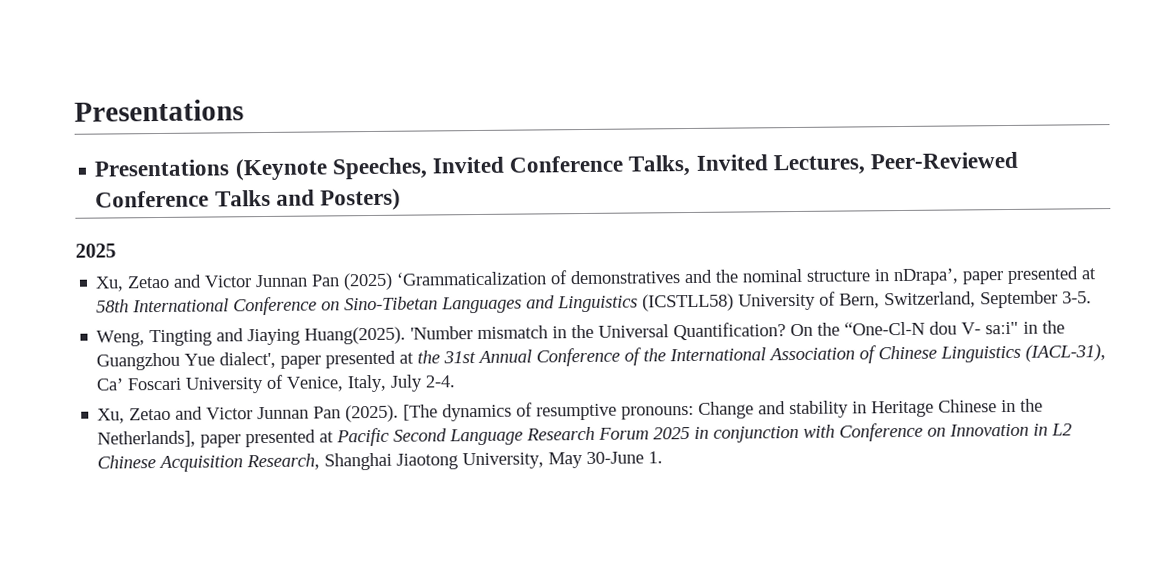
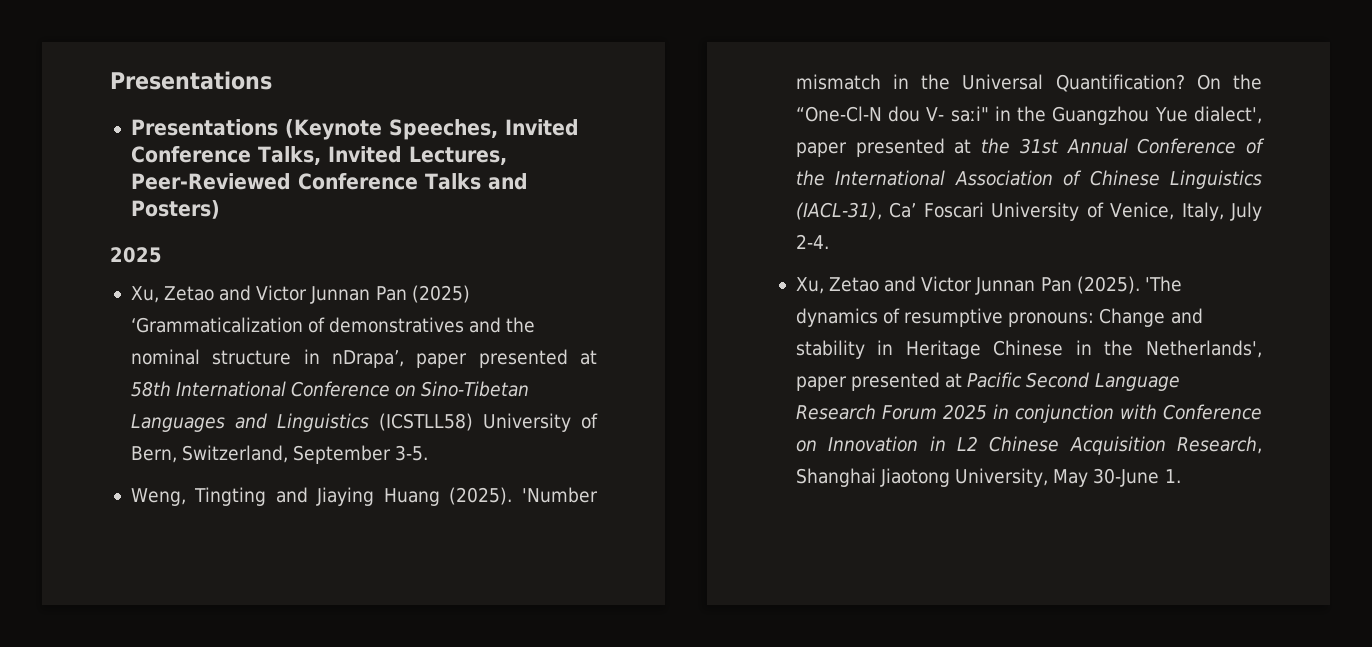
- Weng, Tingting and Jiaying Huang(2025).
+ Weng, Tingting and Jiaying Huang (2025).
- [The dynamics of resumptive pronouns: Change and stability in Heritage Chinese in the Netherlands], paper presented at Pacific Second Language Research Forum 2025 in conjunction with Conference on Innovation in L2 Chinese Acquisition Research, Shanghai Jiaotong University, May 30-June 1.
+ 'The dynamics of resumptive pronouns: Change and stability in Heritage Chinese in the Netherlands', paper presented at Pacific Second Language Research Forum 2025 in conjunction with Conference on Innovation in L2 Chinese Acquisition Research, Shanghai Jiaotong University, May 30-June 1.

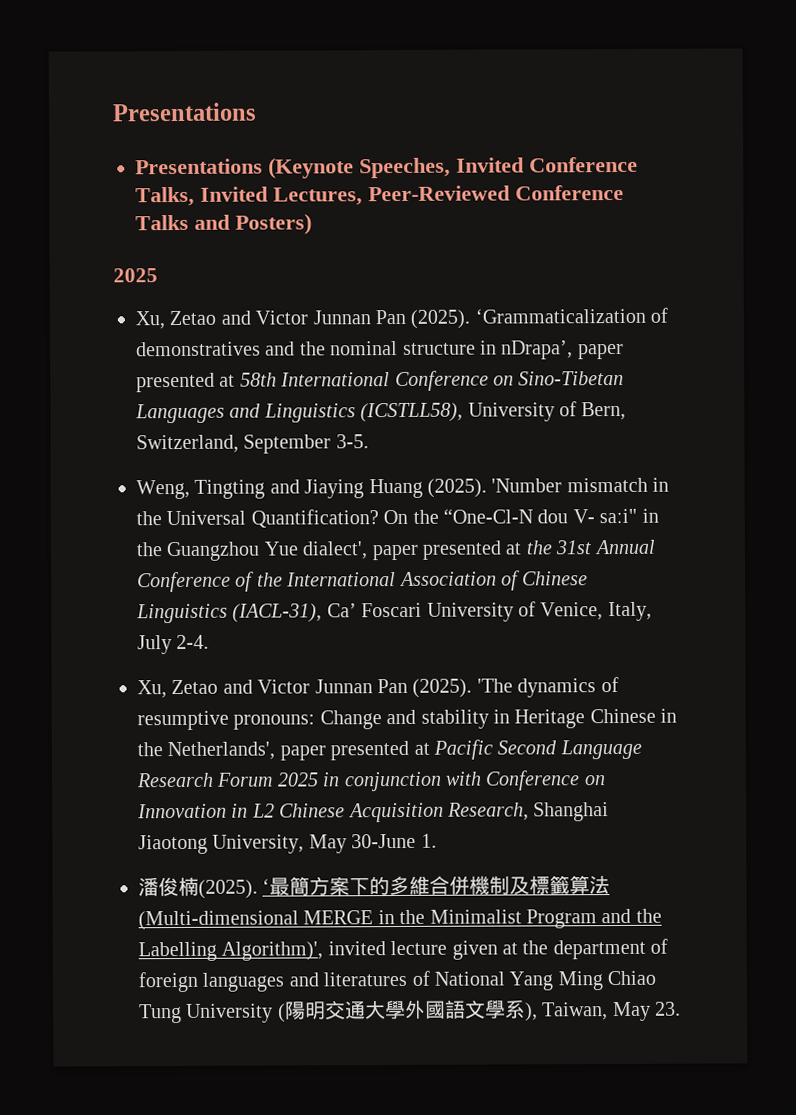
- Xu, Zetao and Victor Junnan Pan (2025) ‘Grammaticalization of demonstratives and the nominal structure in nDrapa’, paper presented at 58th International Conference on Sino-Tibetan Languages and Linguistics (ICSTLL58) University of Bern, Switzerland, September 3-5.
+ Xu, Zetao and Victor Junnan Pan (2025). ‘Grammaticalization of demonstratives and the nominal structure in nDrapa’, paper presented at 58th International Conference on Sino-Tibetan Languages and Linguistics (ICSTLL58), University of Bern, Switzerland, September 3-5.
+ 潘俊楠(2025). ‘最簡方案下的多維合併機制及標籤算法(Multi-dimensional MERGE in the Minimalist Program and the Labelling Algorithm)', invited lecture given at the department of foreign languages and literatures of National Yang Ming Chiao Tung University (陽明交通大學外國語文學系), Taiwan, May 23.

